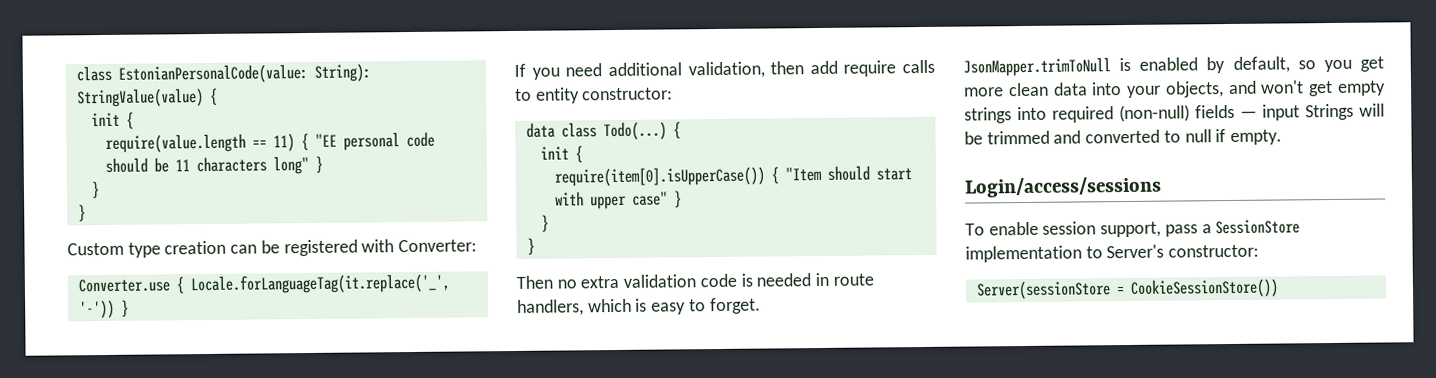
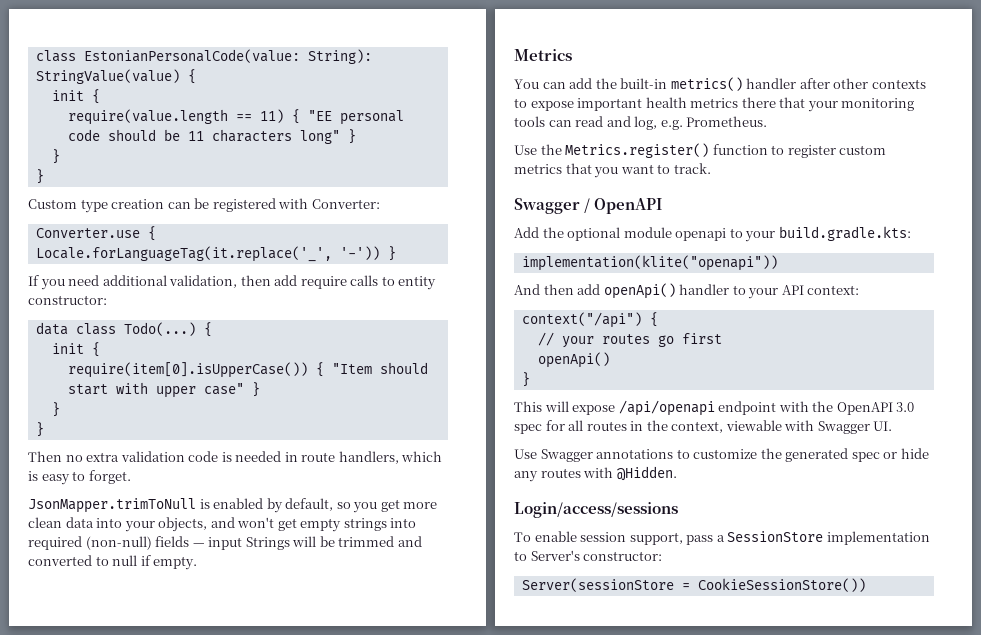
+ Metrics
+ You can add the built-in metrics() handler after other contexts to expose important health metrics there that your monitoring tools can read and log, e.g. Prometheus.
+ Use the Metrics.register() function to register custom metrics that you want to track.
+ Swagger / OpenAPI
+ Add the optional module openapi to your build.gradle.kts:
+ implementation(klite("openapi"))
+ And then add openApi() handler to your API context:
+ context("/api") {
+ // your routes go first
+ openApi()
+ }
+ This will expose /api/openapi endpoint with the OpenAPI 3.0 spec for all routes in the context, viewable with Swagger UI.
+ Use Swagger annotations to customize the generated spec or hide any routes with @Hidden.

